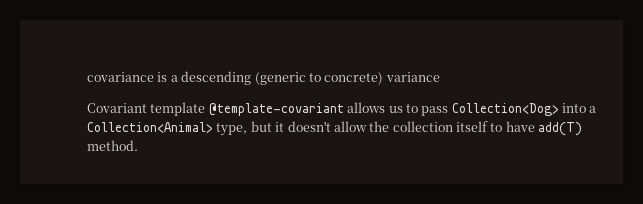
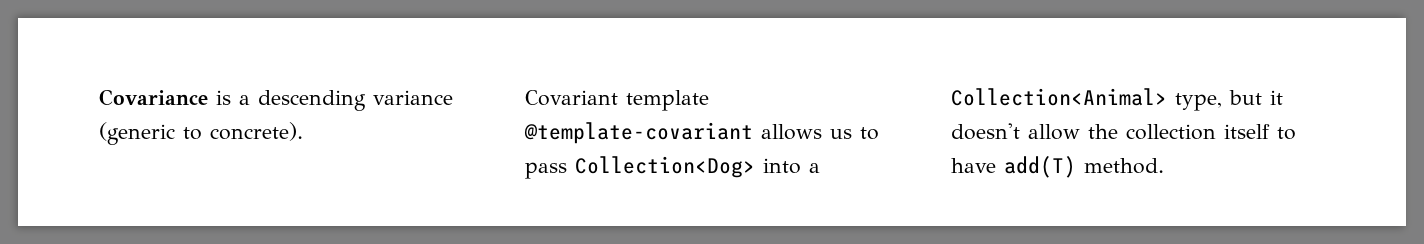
- covariance is a descending (generic to concrete) variance
+ Covariance is a descending variance (generic to concrete).

